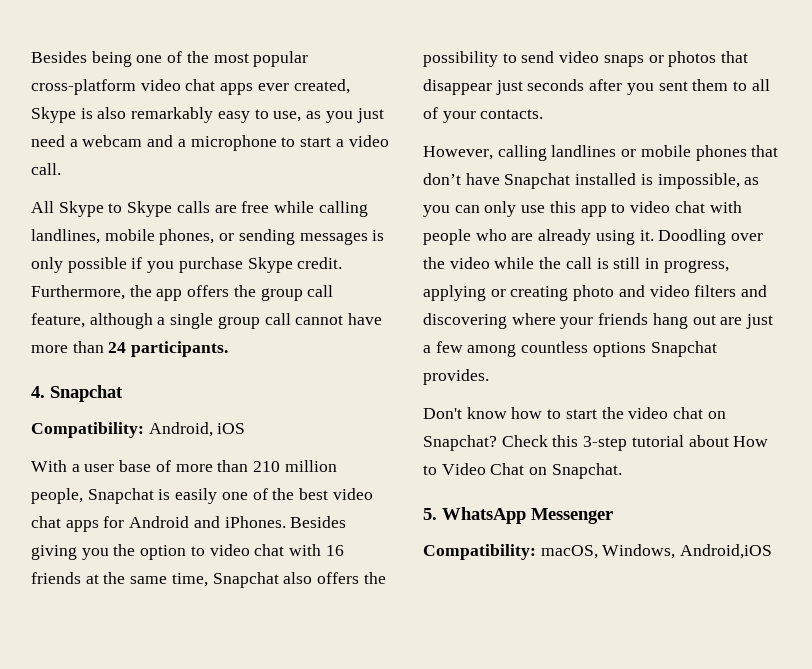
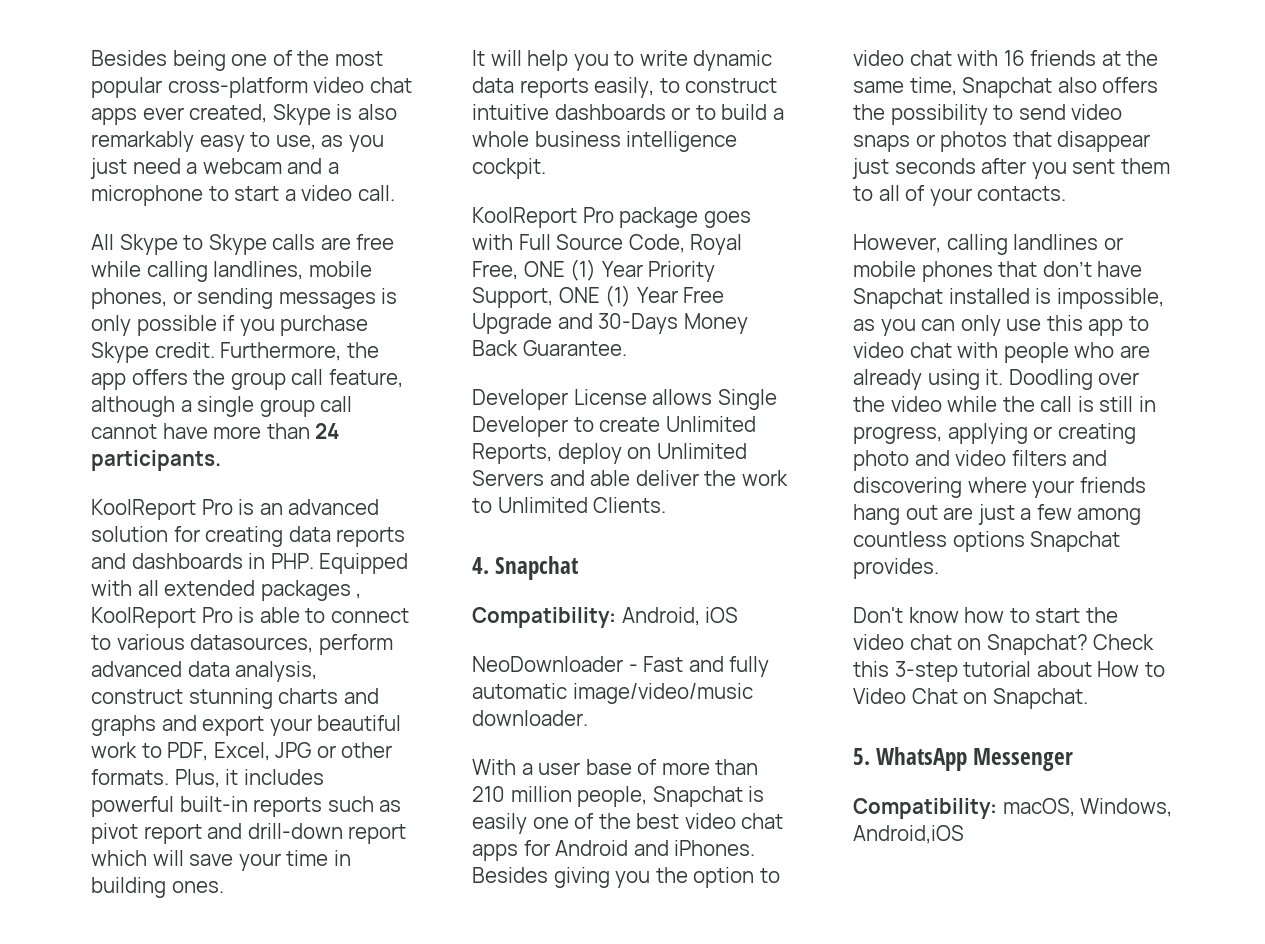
+ KoolReport Pro is an advanced solution for creating data reports and dashboards in PHP. Equipped with all extended packages , KoolReport Pro is able to connect to various datasources, perform advanced data analysis, construct stunning charts and graphs and export your beautiful work to PDF, Excel, JPG or other formats. Plus, it includes powerful built-in reports such as pivot report and drill-down report which will save your time in building ones.
+ It will help you to write dynamic data reports easily, to construct intuitive dashboards or to build a whole business intelligence cockpit.
+ KoolReport Pro package goes with Full Source Code, Royal Free, ONE (1) Year Priority Support, ONE (1) Year Free Upgrade and 30-Days Money Back Guarantee.
+ Developer License allows Single Developer to create Unlimited Reports, deploy on Unlimited Servers and able deliver the work to Unlimited Clients.
+ NeoDownloader - Fast and fully automatic image/video/music downloader.

